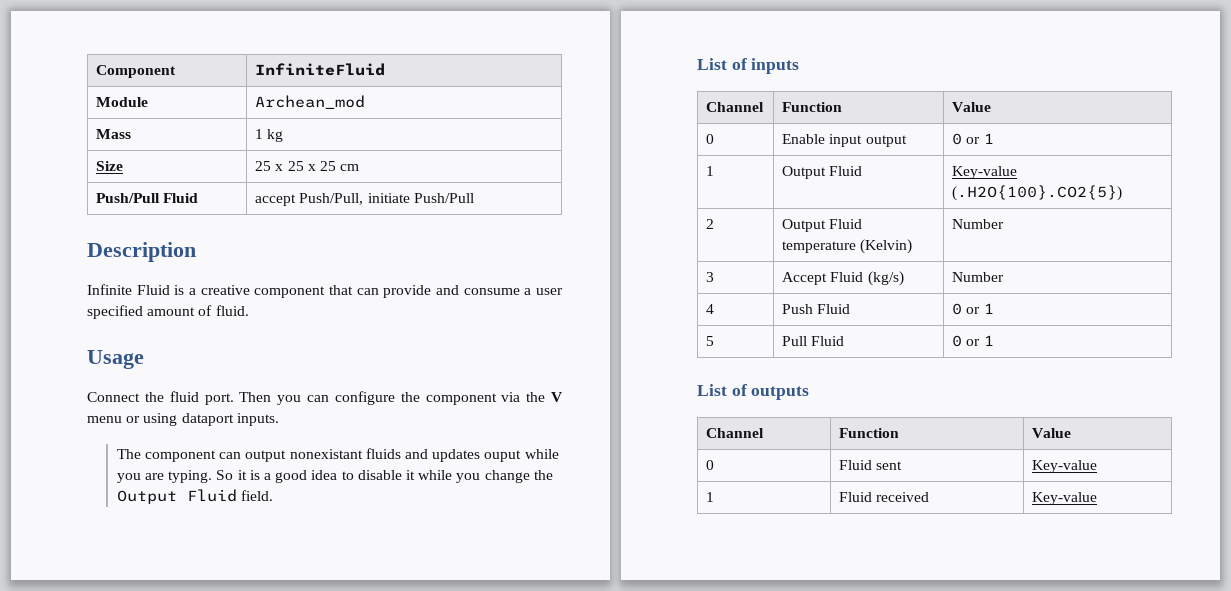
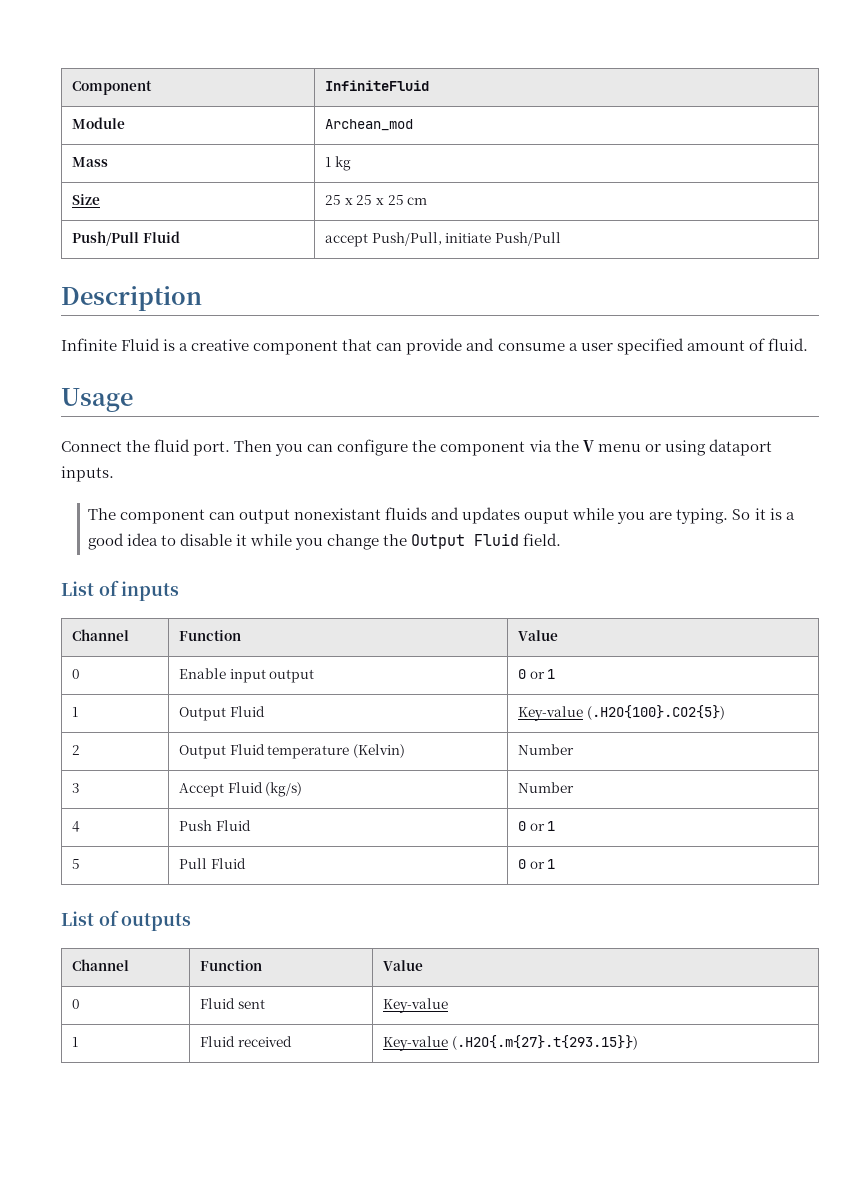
- 1 | Fluid received | Key-value
+ 1 | Fluid received | Key-value (.H2O{.m{27}.t{293.15}})

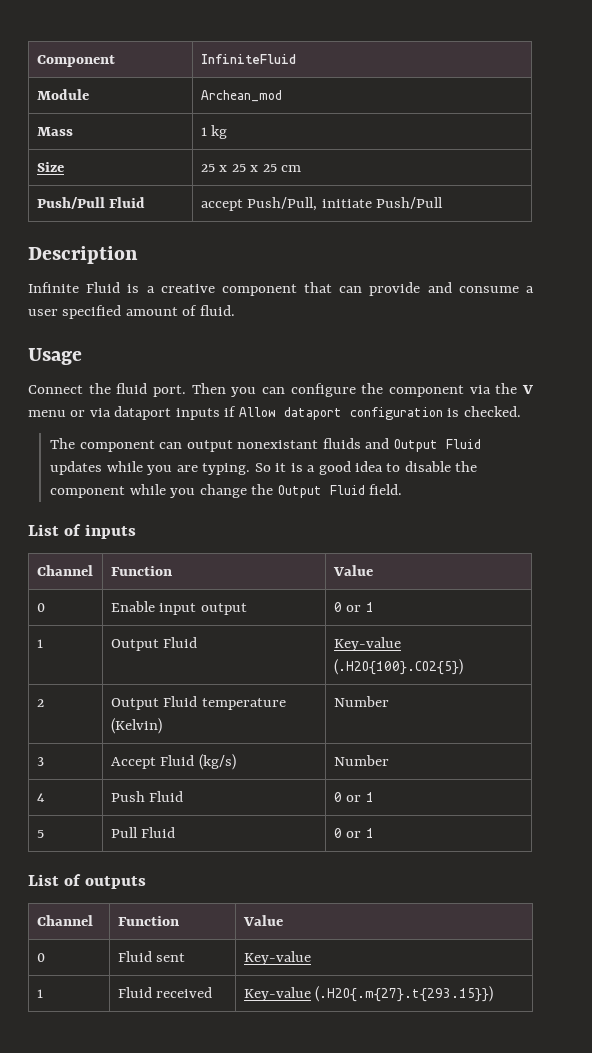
- Then you can configure the component via the V menu or using dataport inputs.
+ Then you can configure the component via the V menu or via dataport inputs if Allow dataport configuration is checked.
- The component can output nonexistant fluids and updates ouput while you are typing.
+ The component can output nonexistant fluids and Output Fluid updates while you are typing.
- So it is a good idea to disable it while you change the Output Fluid field.
+ So it is a good idea to disable the component while you change the Output Fluid field.

